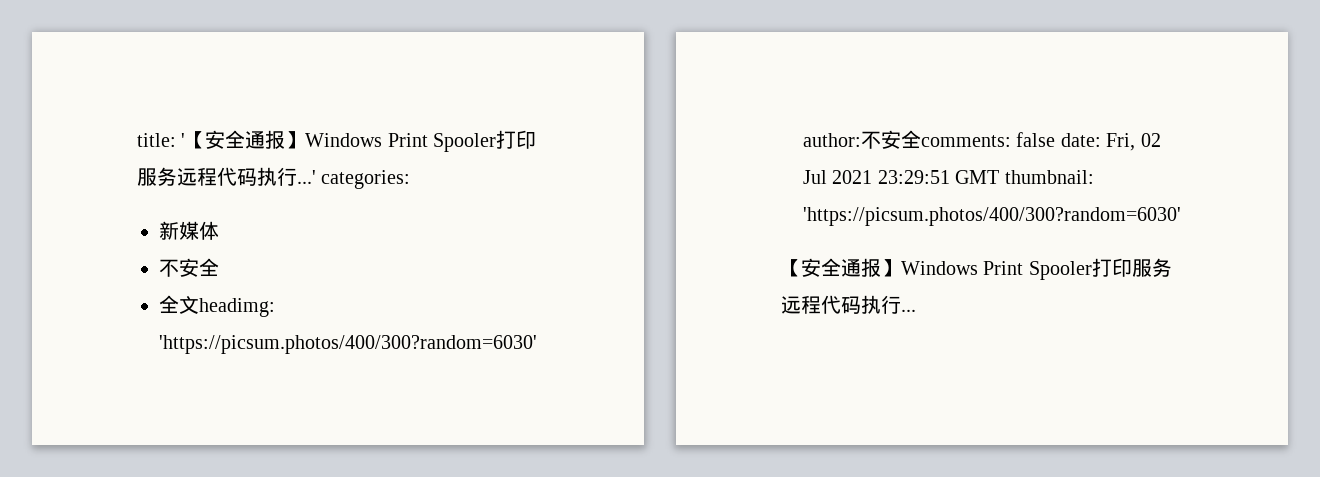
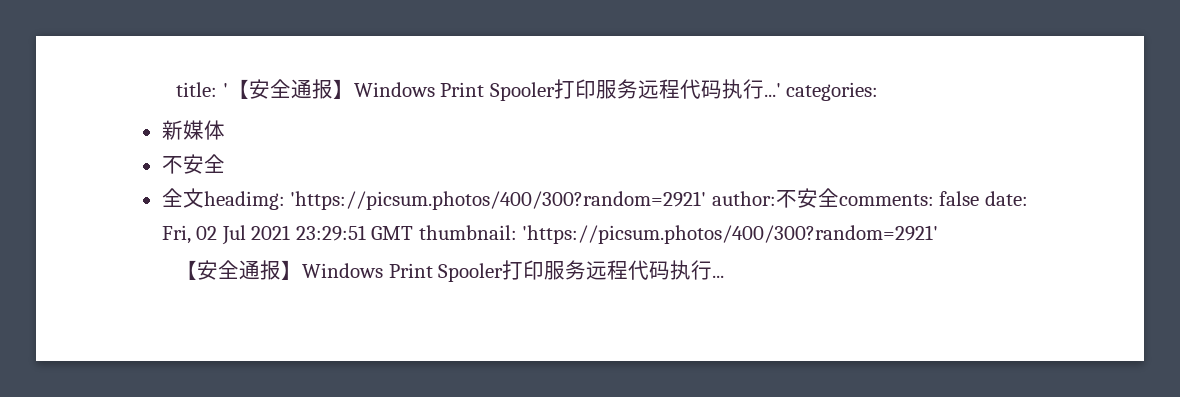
- 全文headimg: 'https://picsum.photos/400/300?random=6030' author:不安全comments: false date: Fri, 02 Jul 2021 23:29:51 GMT thumbnail: 'https://picsum.photos/400/300?random=6030'
+ 全文headimg: 'https://picsum.photos/400/300?random=2921' author:不安全comments: false date: Fri, 02 Jul 2021 23:29:51 GMT thumbnail: 'https://picsum.photos/400/300?random=2921'

